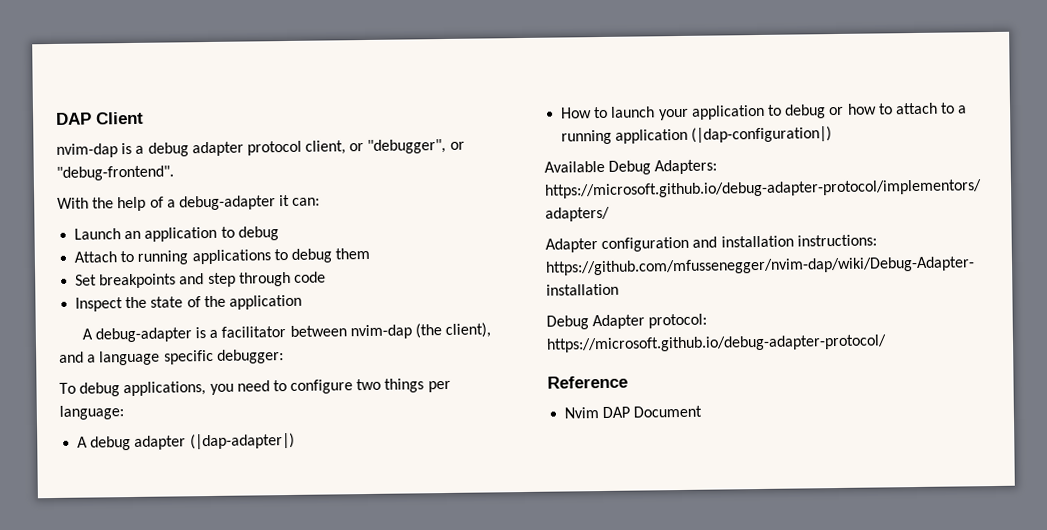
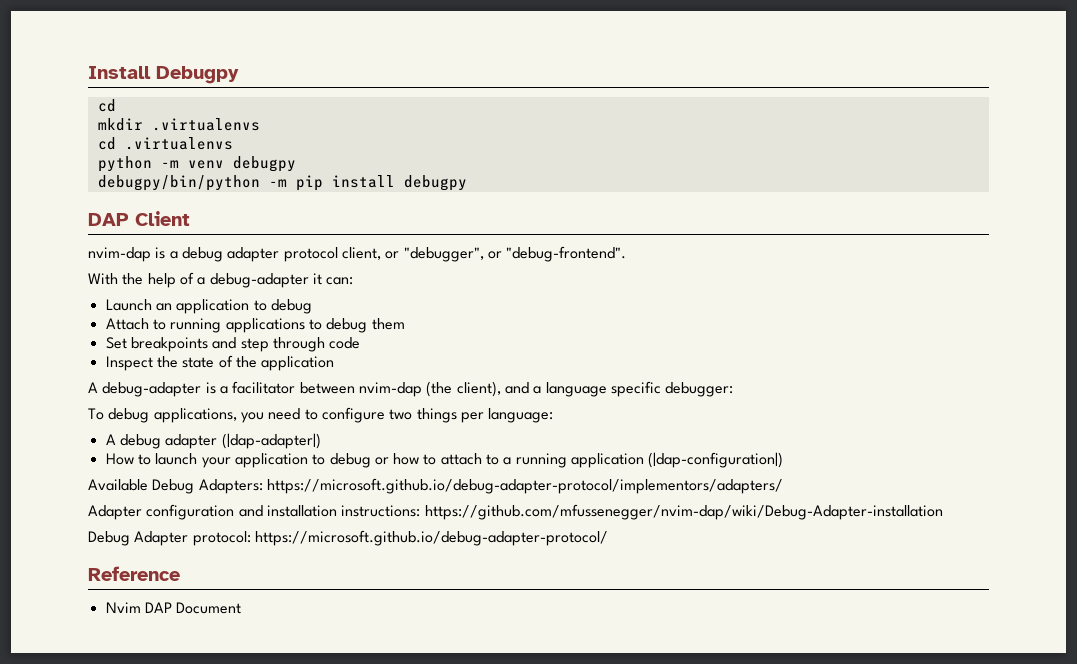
+ Install Debugpy
+ cd
+ mkdir .virtualenvs
+ cd .virtualenvs
+ python -m venv debugpy
+ debugpy/bin/python -m pip install debugpy

